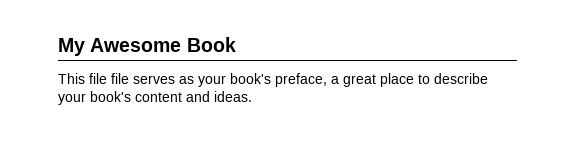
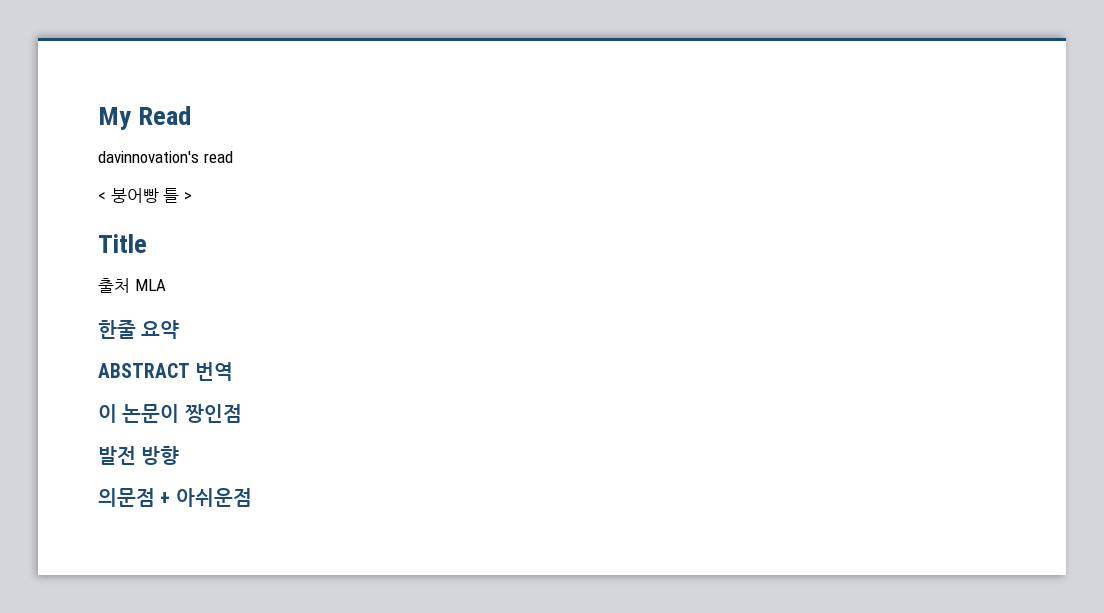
- My Awesome Book
- This file file serves as your book's preface, a great place to describe your book's content and ideas.
+ My Read
+ davinnovation's read
+ < 붕어빵 틀 >
+ Title
+ 출처 MLA
+ 한줄 요약
+ ABSTRACT 번역
+ 이 논문이 짱인점
+ 발전 방향
+ 의문점 + 아쉬운점

